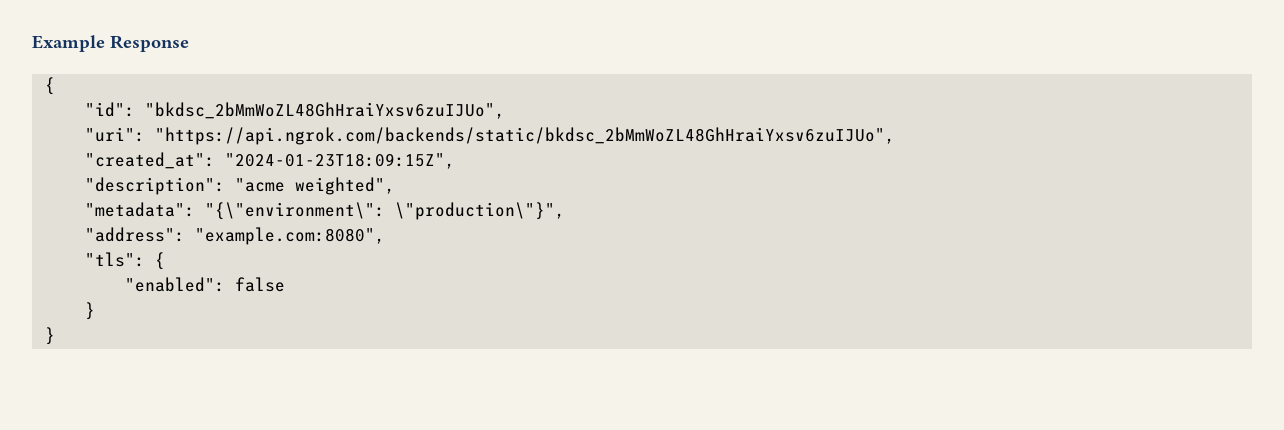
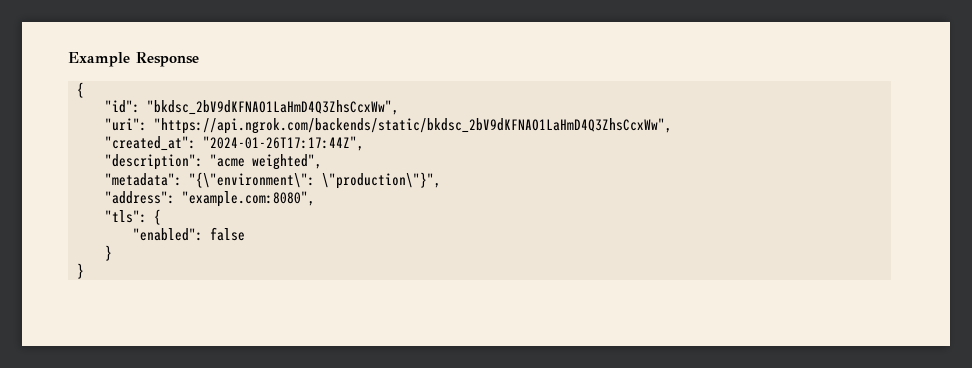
- "id": "bkdsc_2bMmWoZL48GhHraiYxsv6zuIJUo",
+ "id": "bkdsc_2bV9dKFNAO1LaHmD4Q3ZhsCcxWw",
- "uri": "https://api.ngrok.com/backends/static/bkdsc_2bMmWoZL48GhHraiYxsv6zuIJUo",
+ "uri": "https://api.ngrok.com/backends/static/bkdsc_2bV9dKFNAO1LaHmD4Q3ZhsCcxWw",
- "created_at": "2024-01-23T18:09:15Z",
+ "created_at": "2024-01-26T17:17:44Z",

